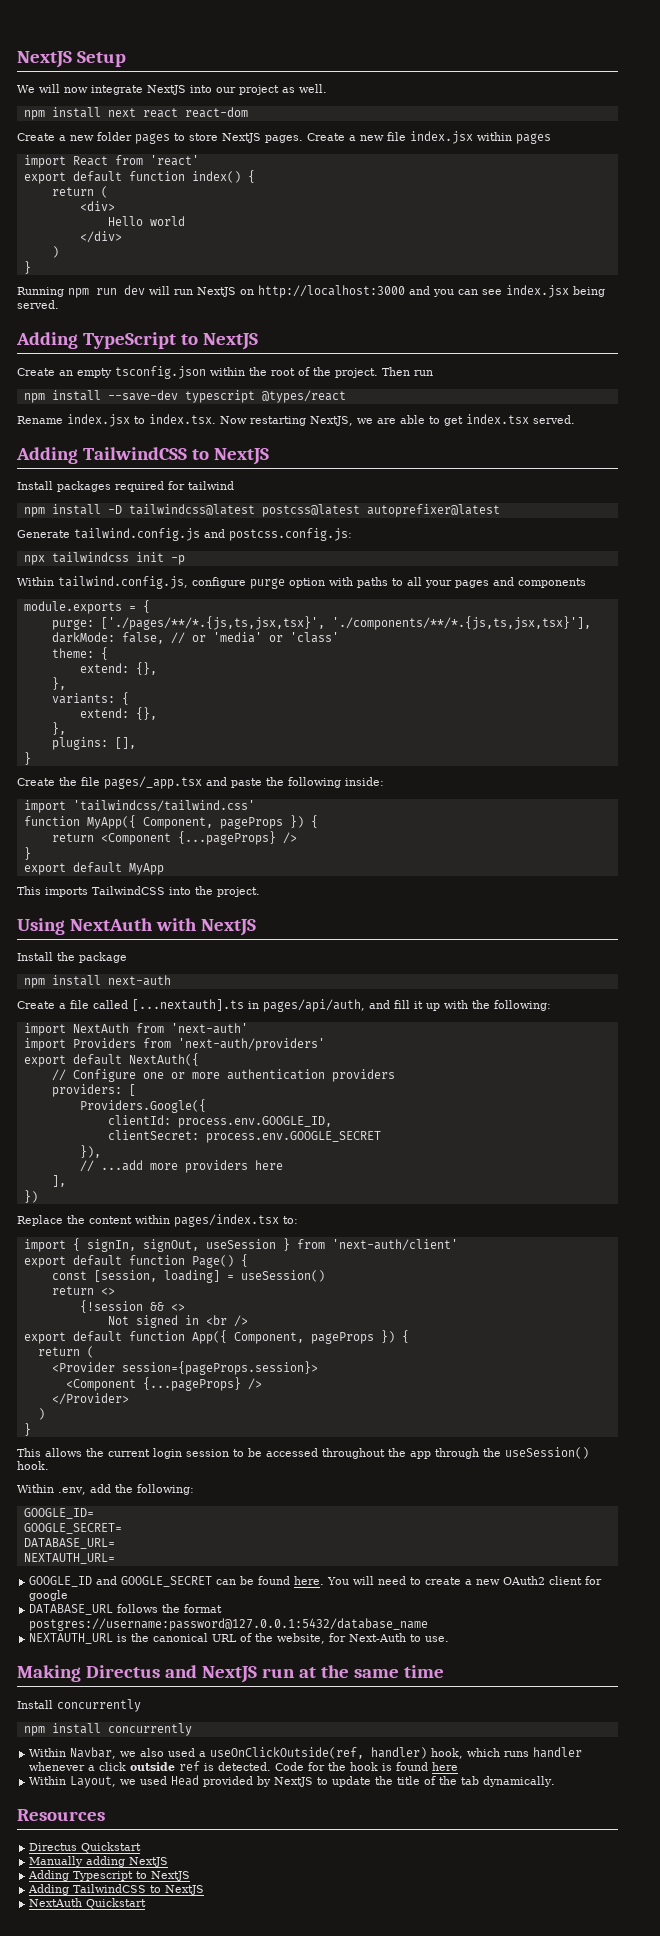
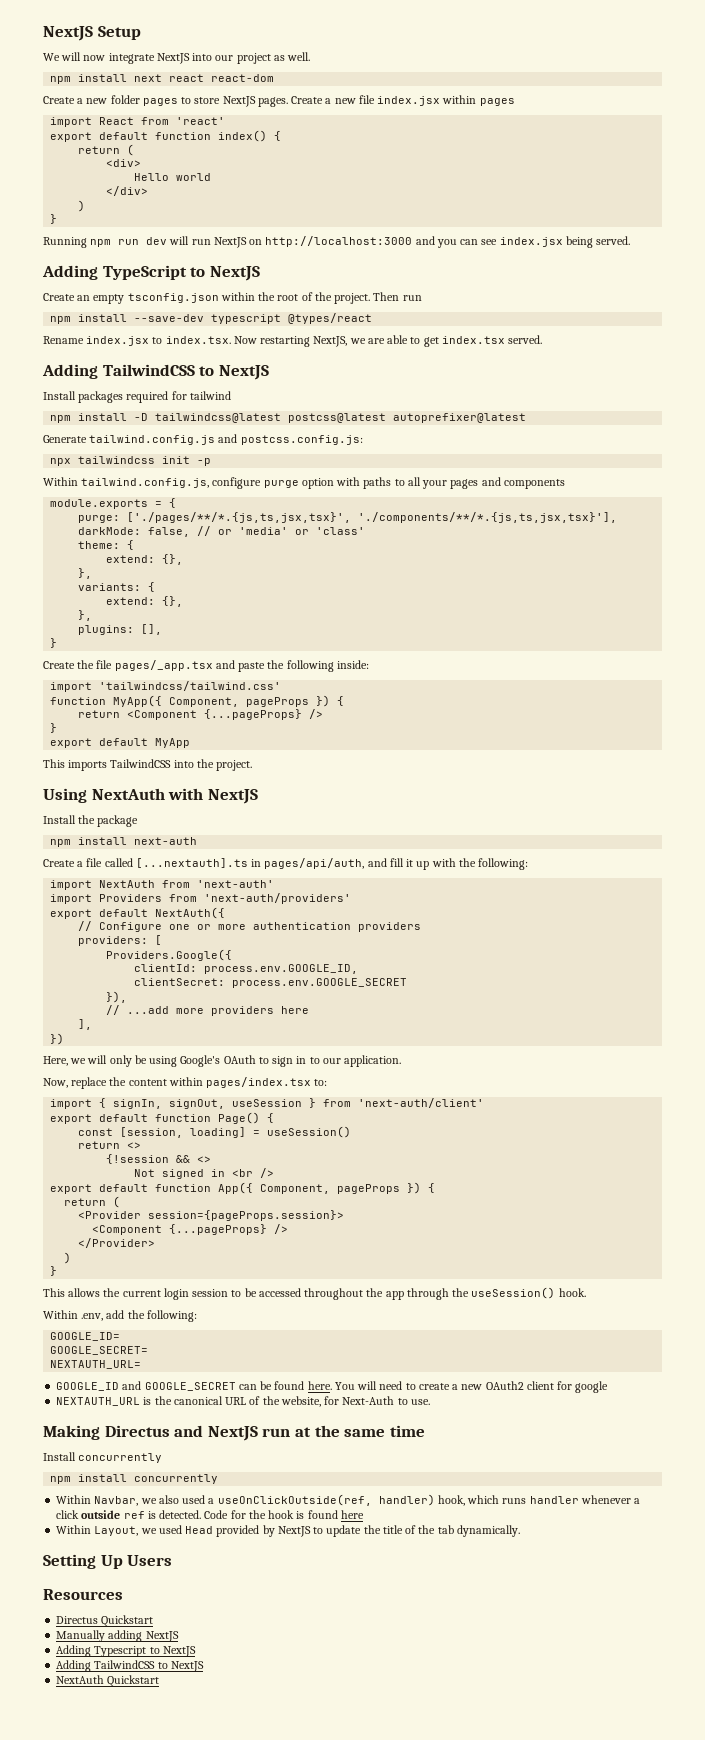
- Replace the content within pages/index.tsx to:
+ Here, we will only be using Google's OAuth to sign in to our application.
+ Now, replace the content within pages/index.tsx to:
- DATABASE_URL=
- DATABASE_URL follows the format postgres://username:password@127.0.0.1:5432/database_name
+ Setting Up Users

